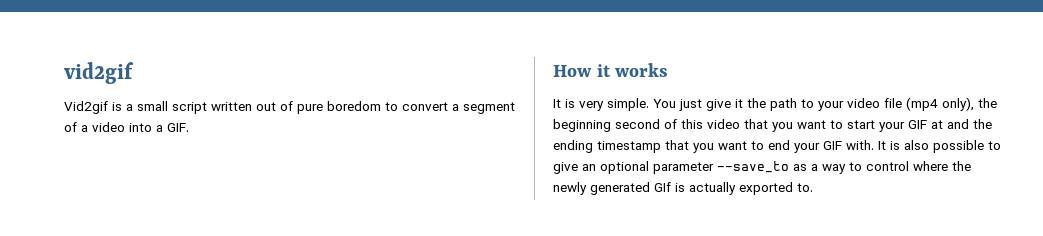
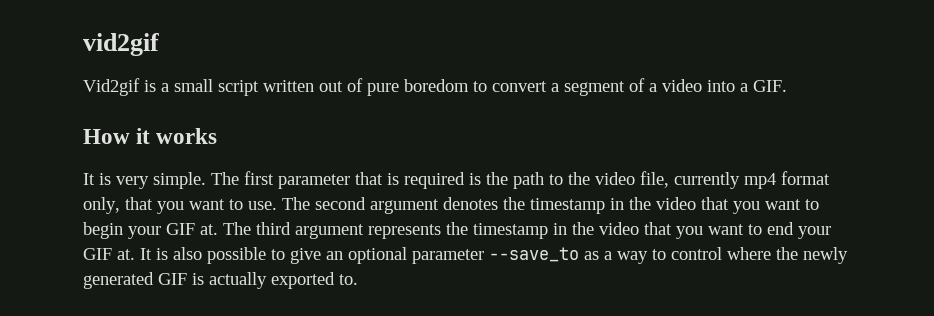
- You just give it the path to your video file (mp4 only), the beginning second of this video that you want to start your GIF at and the ending timestamp that you want to end your GIF with.
+ The first parameter that is required is the path to the video file, currently mp4 format only, that you want to use. The second argument denotes the timestamp in the video that you want to begin your GIF at. The third argument represents the timestamp in the video that you want to end your GIF at.
- It is also possible to give an optional parameter --save_to as a way to control where the newly generated GIf is actually exported to.
+ It is also possible to give an optional parameter --save_to as a way to control where the newly generated GIF is actually exported to.

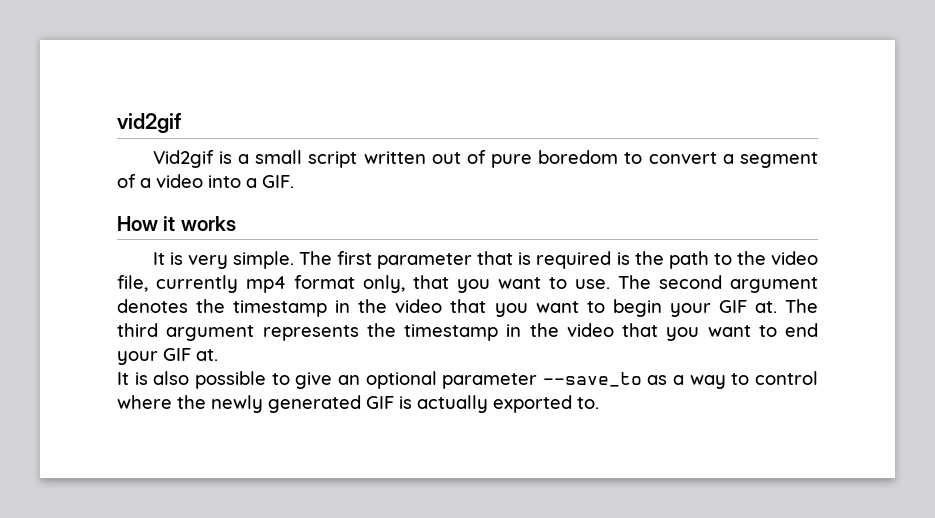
- The third argument represents the timestamp in the video that you want to end your GIF at. It is also possible to give an optional parameter --save_to as a way to control where the newly generated GIF is actually exported to.
+ The third argument represents the timestamp in the video that you want to end your GIF at.
+ It is also possible to give an optional parameter --save_to as a way to control where the newly generated GIF is actually exported to.

